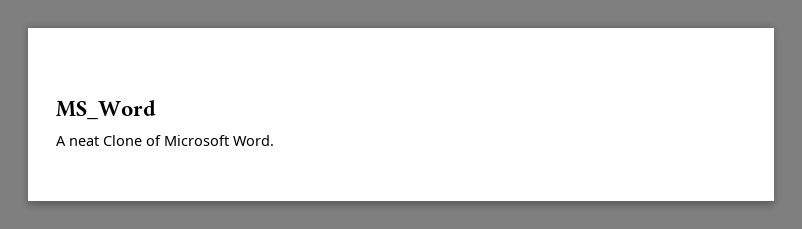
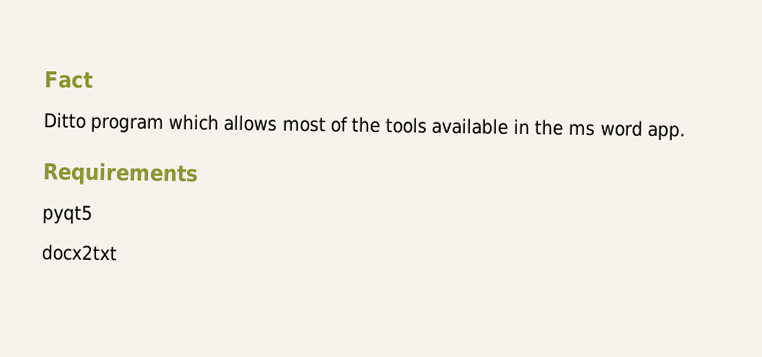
- MS_Word
- A neat Clone of Microsoft Word.
+ Fact
+ Ditto program which allows most of the tools available in the ms word app.
+ Requirements
+ pyqt5
+ docx2txt

